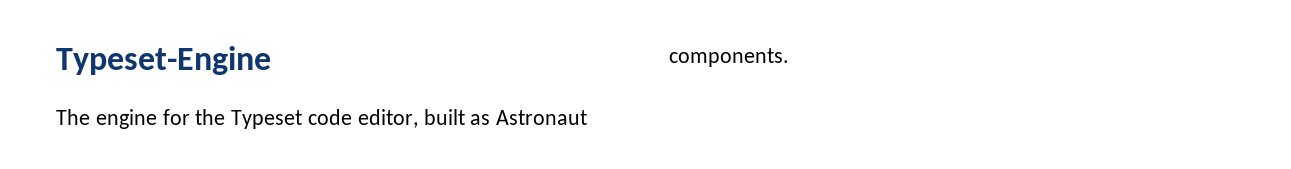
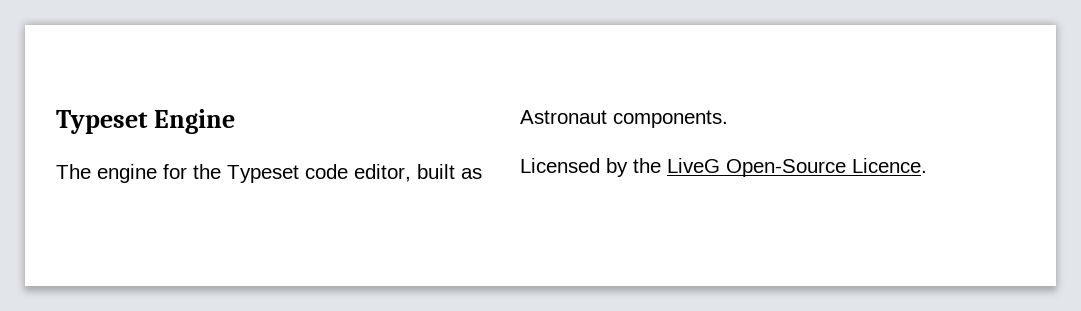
- Typeset-Engine
+ Typeset Engine
+ Licensed by the LiveG Open-Source Licence.

